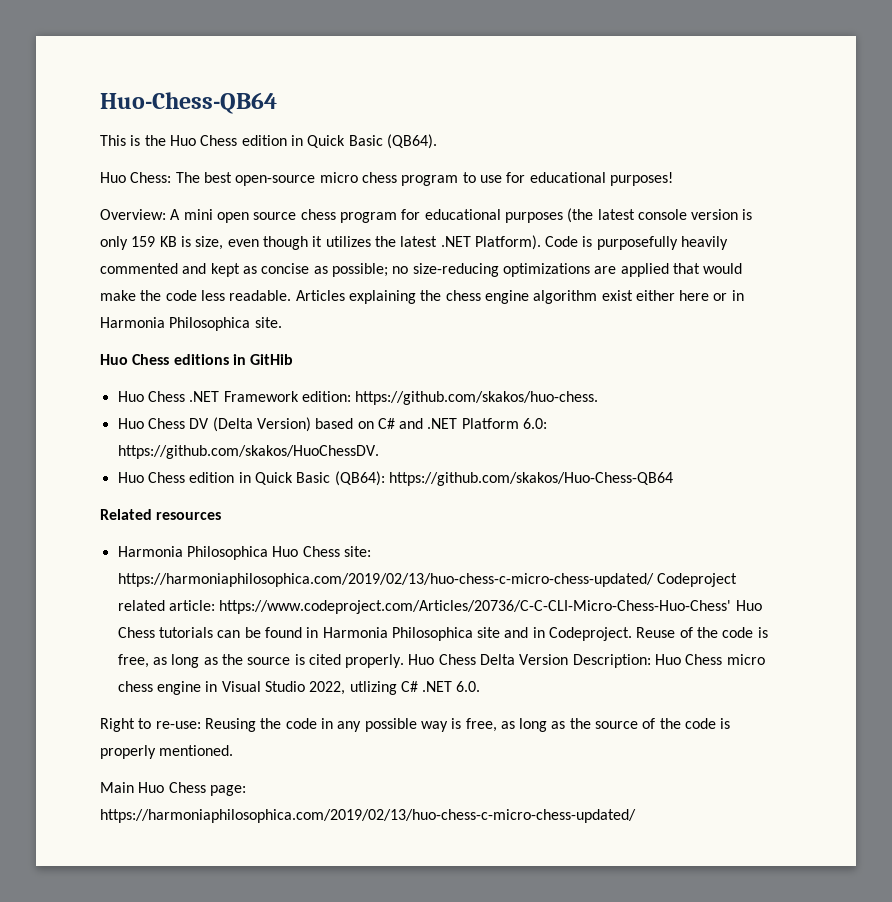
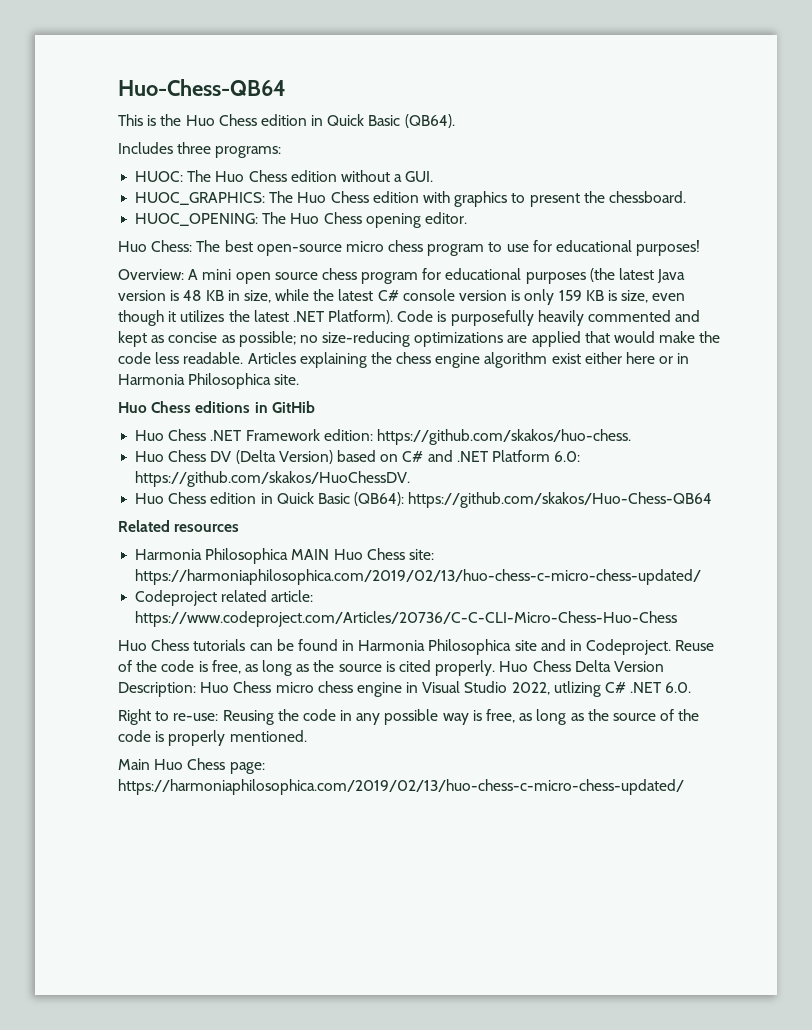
+ Includes three programs:
+ HUOC: The Huo Chess edition without a GUI.
+ HUOC_GRAPHICS: The Huo Chess edition with graphics to present the chessboard.
+ HUOC_OPENING: The Huo Chess opening editor.
- Overview: A mini open source chess program for educational purposes (the latest console version is only 159 KB is size, even though it utilizes the latest .NET Platform).
+ Overview: A mini open source chess program for educational purposes (the latest Java version is 48 KB in size, while the latest C# console version is only 159 KB is size, even though it utilizes the latest .NET Platform).
- Harmonia Philosophica Huo Chess site: https://harmoniaphilosophica.com/2019/02/13/huo-chess-c-micro-chess-updated/ Codeproject related article: https://www.codeproject.com/Articles/20736/C-C-CLI-Micro-Chess-Huo-Chess' Huo Chess tutorials can be found in Harmonia Philosophica site and in Codeproject.
+ Harmonia Philosophica MAIN Huo Chess site: https://harmoniaphilosophica.com/2019/02/13/huo-chess-c-micro-chess-updated/
+ Codeproject related article: https://www.codeproject.com/Articles/20736/C-C-CLI-Micro-Chess-Huo-Chess
+ Huo Chess tutorials can be found in Harmonia Philosophica site and in Codeproject.

